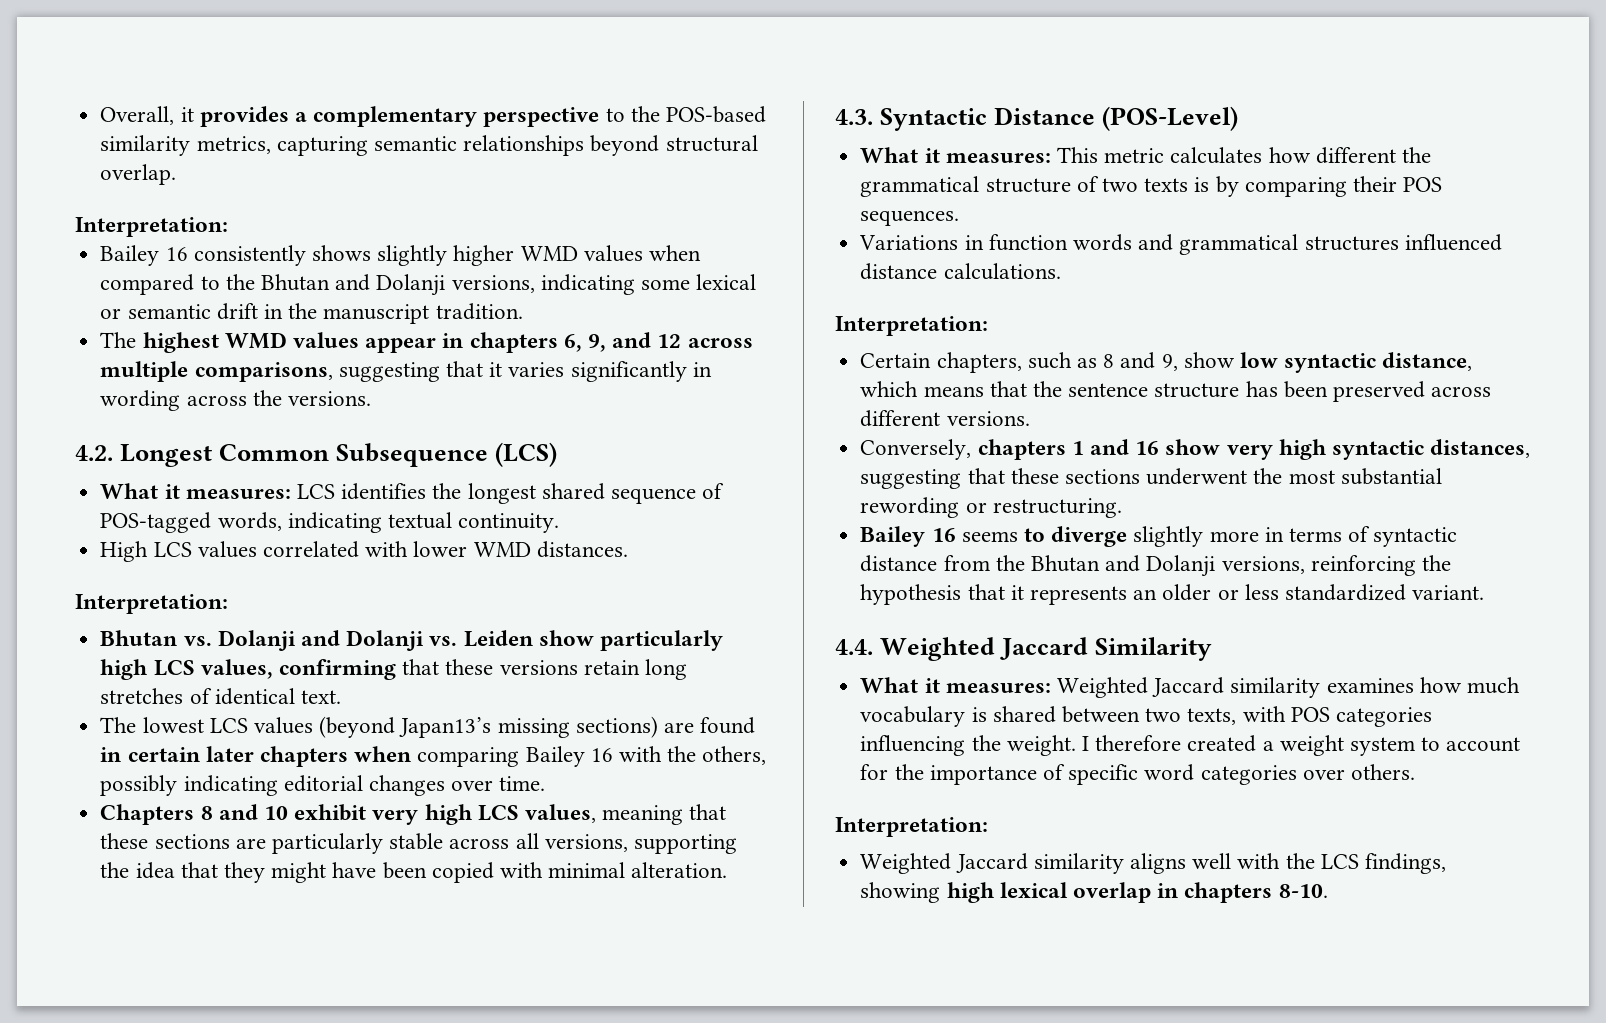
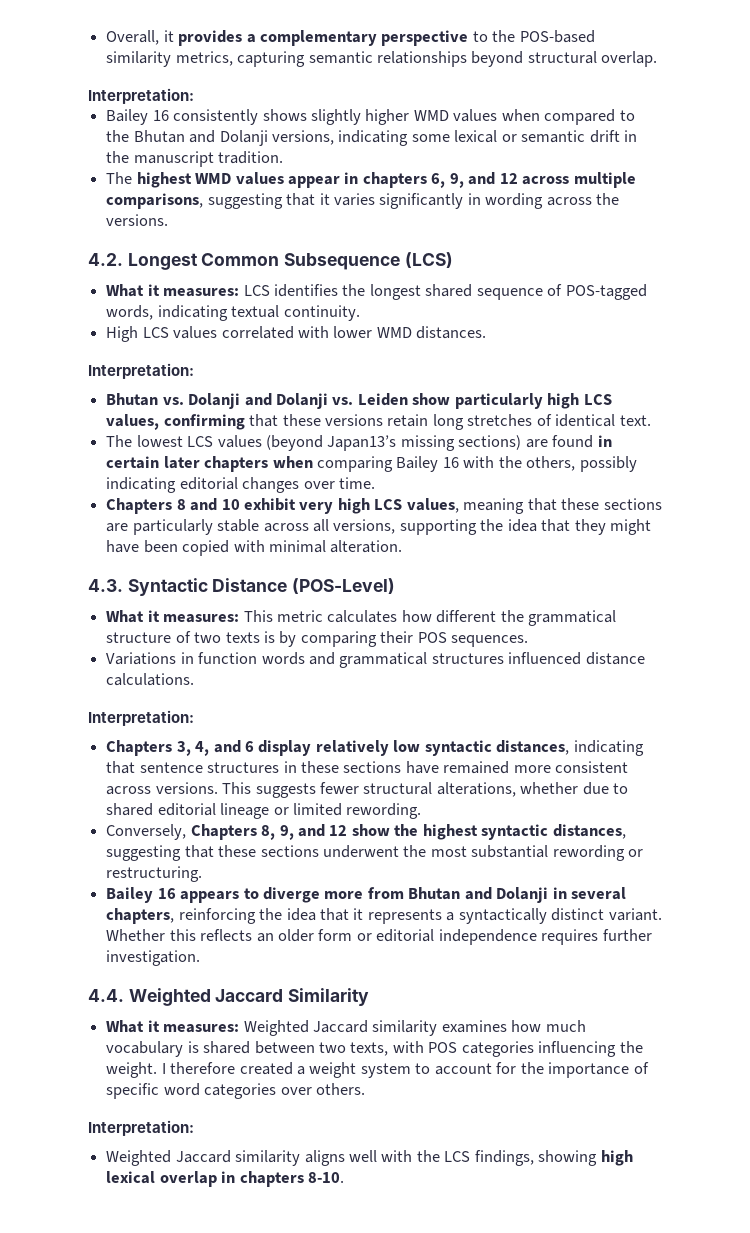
- Certain chapters, such as 8 and 9, show low syntactic distance, which means that the sentence structure has been preserved across different versions.
- Conversely, chapters 1 and 16 show very high syntactic distances, suggesting that these sections underwent the most substantial rewording or restructuring.
+ Chapters 3, 4, and 6 display relatively low syntactic distances, indicating that sentence structures in these sections have remained more consistent across versions. This suggests fewer structural alterations, whether due to shared editorial lineage or limited rewording.
+ Conversely, Chapters 8, 9, and 12 show the highest syntactic distances, suggesting that these sections underwent the most substantial rewording or restructuring.
- Bailey 16 seems to diverge slightly more in terms of syntactic distance from the Bhutan and Dolanji versions, reinforcing the hypothesis that it represents an older or less standardized variant.
+ Bailey 16 appears to diverge more from Bhutan and Dolanji in several chapters, reinforcing the idea that it represents a syntactically distinct variant. Whether this reflects an older form or editorial independence requires further investigation.

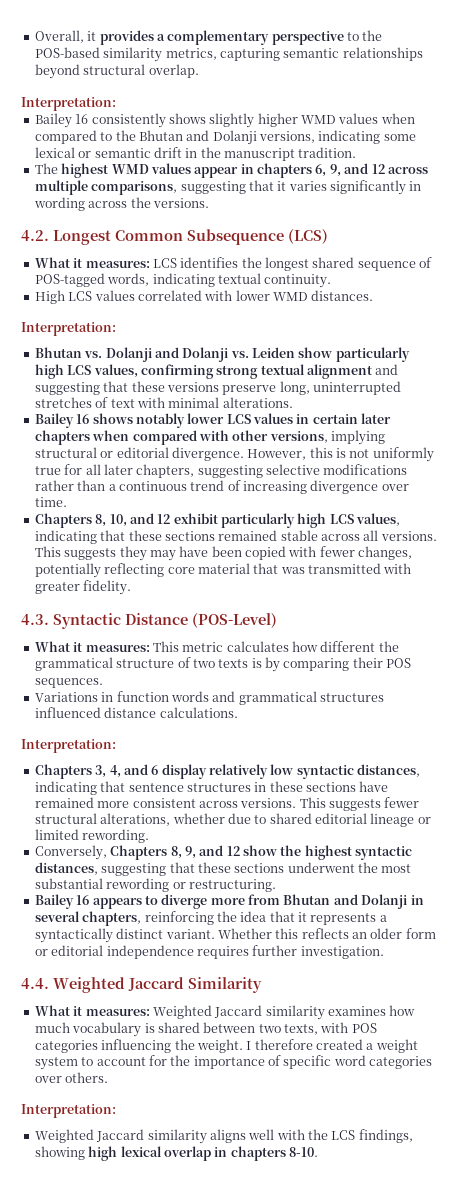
- Bhutan vs. Dolanji and Dolanji vs. Leiden show particularly high LCS values, confirming that these versions retain long stretches of identical text.
- The lowest LCS values (beyond Japan13’s missing sections) are found in certain later chapters when comparing Bailey 16 with the others, possibly indicating editorial changes over time.
- Chapters 8 and 10 exhibit very high LCS values, meaning that these sections are particularly stable across all versions, supporting the idea that they might have been copied with minimal alteration.
+ Bhutan vs. Dolanji and Dolanji vs. Leiden show particularly high LCS values, confirming strong textual alignment and suggesting that these versions preserve long, uninterrupted stretches of text with minimal alterations.
+ Bailey 16 shows notably lower LCS values in certain later chapters when compared with other versions, implying structural or editorial divergence. However, this is not uniformly true for all later chapters, suggesting selective modifications rather than a continuous trend of increasing divergence over time.
+ Chapters 8, 10, and 12 exhibit particularly high LCS values, indicating that these sections remained stable across all versions. This suggests they may have been copied with fewer changes, potentially reflecting core material that was transmitted with greater fidelity.

